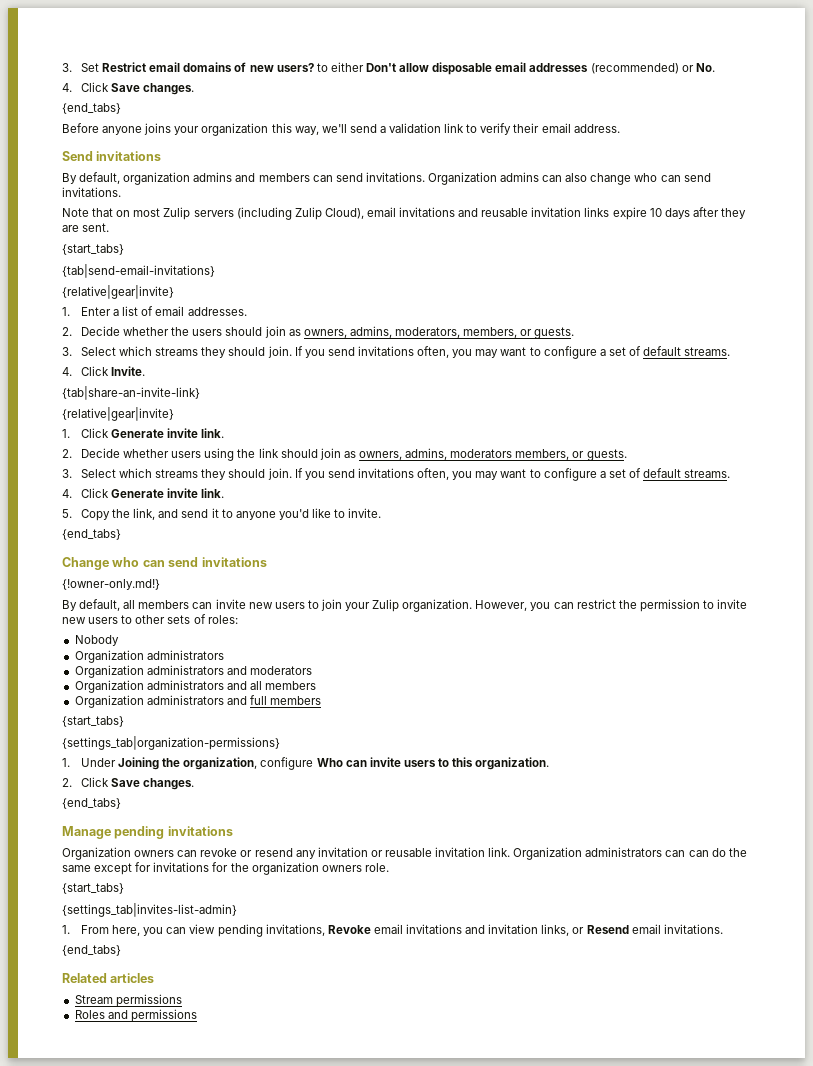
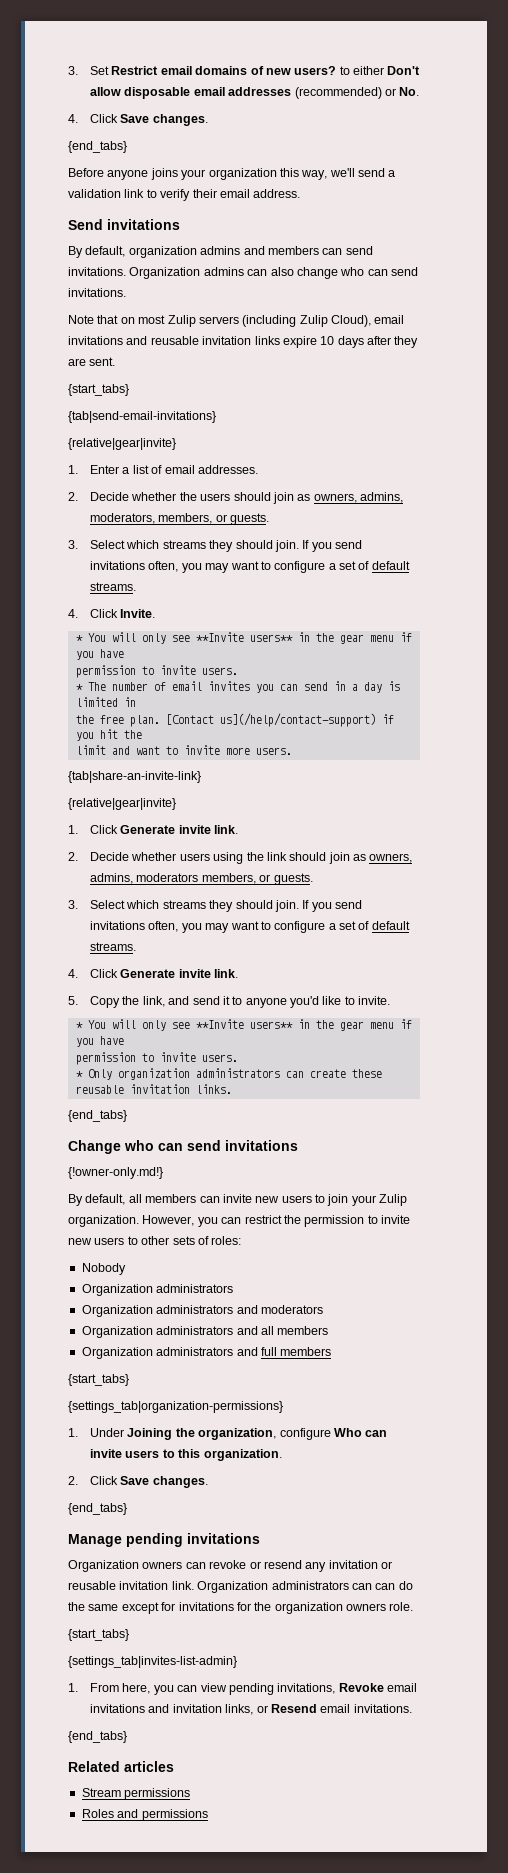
  4. Click Invite.
+ * You will only see **Invite users** in the gear menu if you have
+ permission to invite users.
+ * The number of email invites you can send in a day is limited in
+ the free plan. [Contact us](/help/contact-support) if you hit the
+ limit and want to invite more users.
  5. Copy the link, and send it to anyone you'd like to invite.
+ * You will only see **Invite users** in the gear menu if you have
+ permission to invite users.
+ * Only organization administrators can create these reusable invitation links.

